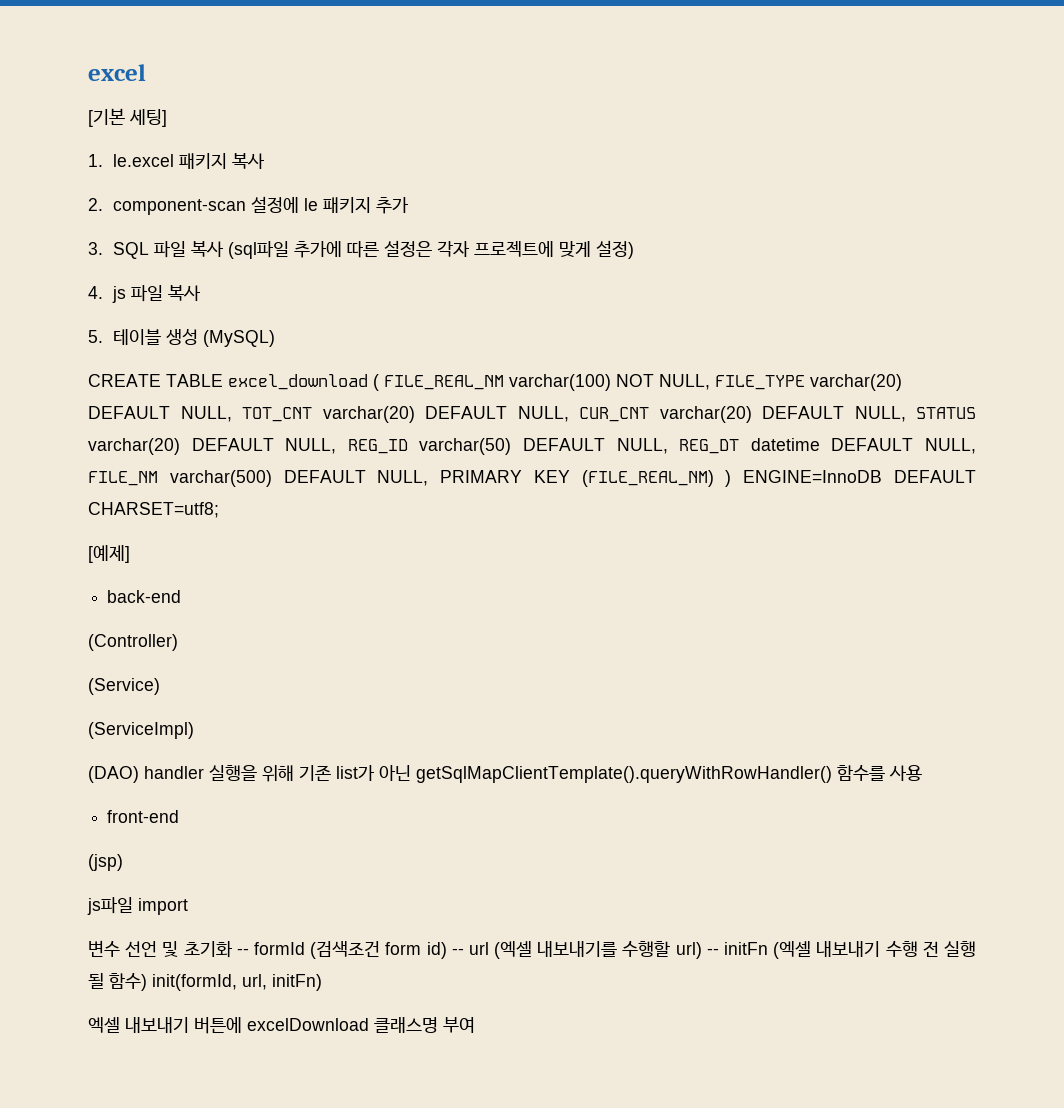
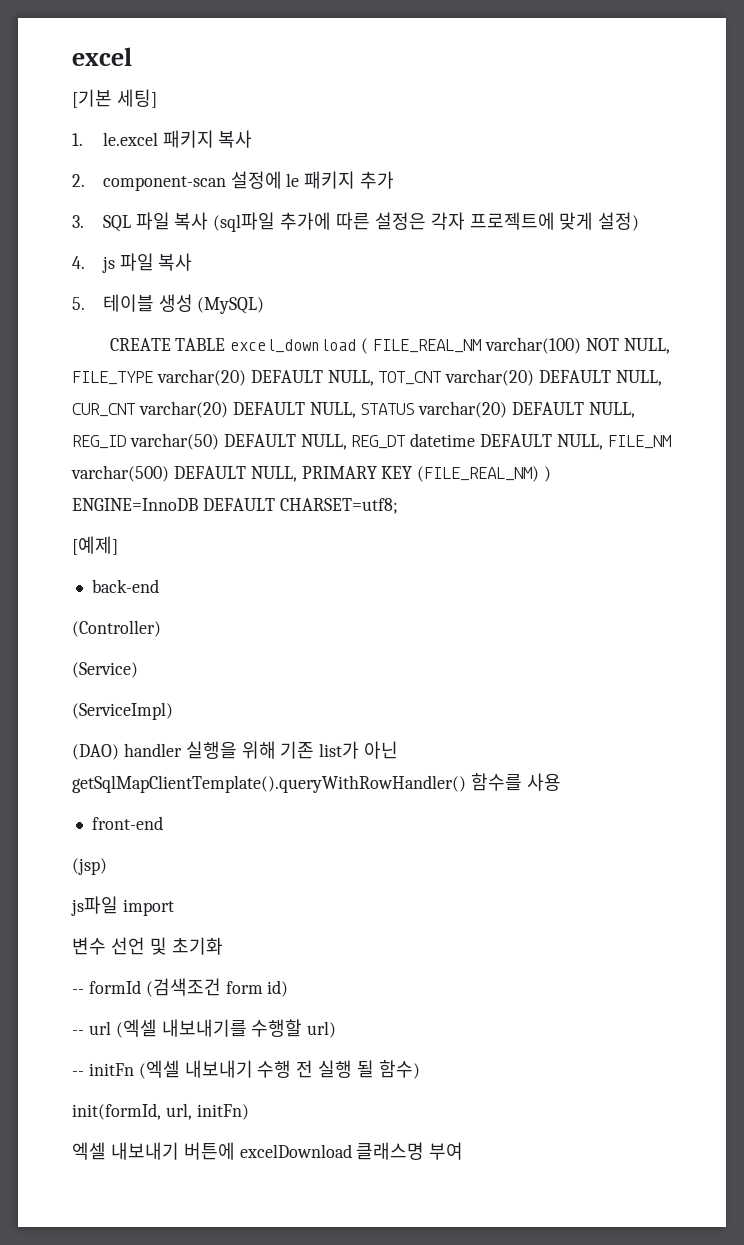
- 변수 선언 및 초기화 -- formId (검색조건 form id) -- url (엑셀 내보내기를 수행할 url) -- initFn (엑셀 내보내기 수행 전 실행 될 함수) init(formId, url, initFn)
+ 변수 선언 및 초기화
+ -- formId (검색조건 form id)
+ -- url (엑셀 내보내기를 수행할 url)
+ -- initFn (엑셀 내보내기 수행 전 실행 될 함수)
+ init(formId, url, initFn)

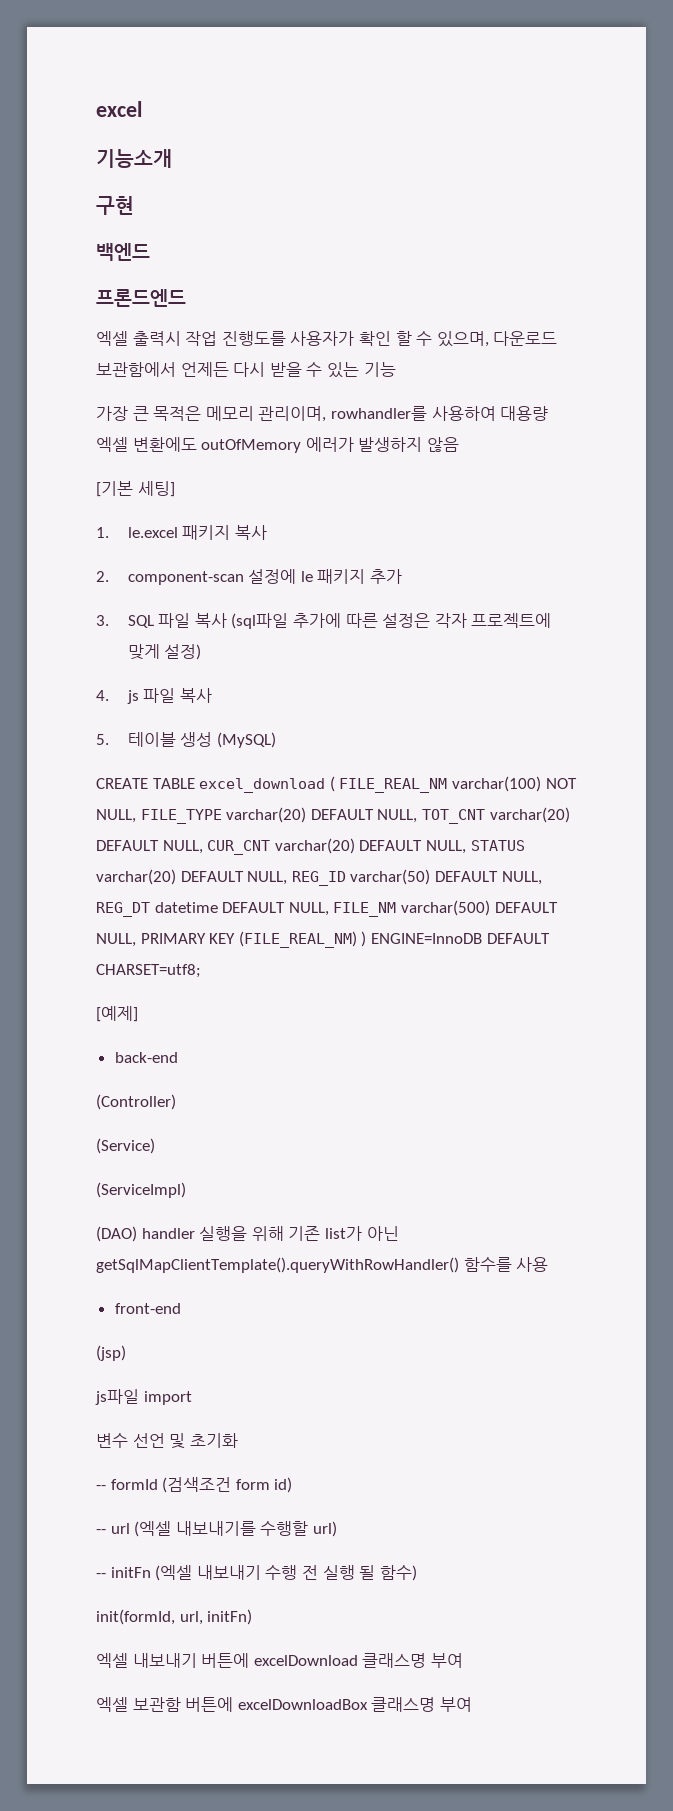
+ 기능소개
+ 구현
+ 백엔드
+ 프론드엔드
+ 엑셀 출력시 작업 진행도를 사용자가 확인 할 수 있으며, 다운로드 보관함에서 언제든 다시 받을 수 있는 기능
+ 가장 큰 목적은 메모리 관리이며, rowhandler를 사용하여 대용량 엑셀 변환에도 outOfMemory 에러가 발생하지 않음
+ 엑셀 보관함 버튼에 excelDownloadBox 클래스명 부여

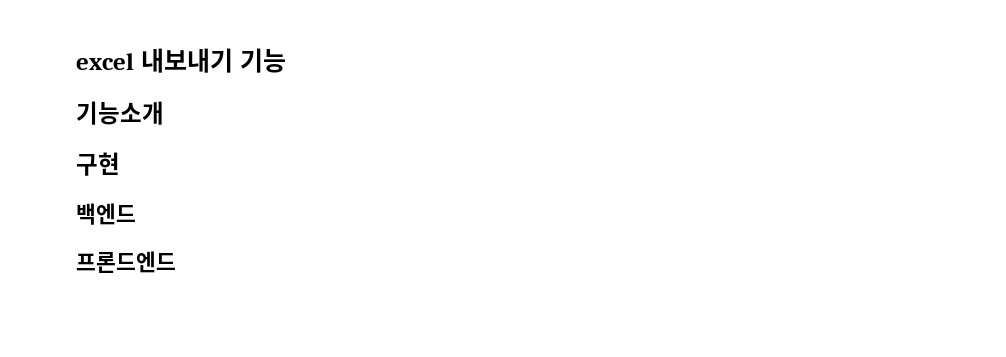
- excel
+ excel 내보내기 기능
- 엑셀 출력시 작업 진행도를 사용자가 확인 할 수 있으며, 다운로드 보관함에서 언제든 다시 받을 수 있는 기능
- 가장 큰 목적은 메모리 관리이며, rowhandler를 사용하여 대용량 엑셀 변환에도 outOfMemory 에러가 발생하지 않음
- [기본 세팅]
- 1. le.excel 패키지 복사
- 2. component-scan 설정에 le 패키지 추가
- 3. SQL 파일 복사 (sql파일 추가에 따른 설정은 각자 프로젝트에 맞게 설정)
- 4. js 파일 복사
- 5. 테이블 생성 (MySQL)
- CREATE TABLE excel_download ( FILE_REAL_NM varchar(100) NOT NULL, FILE_TYPE varchar(20) DEFAULT NULL, TOT_CNT varchar(20) DEFAULT NULL, CUR_CNT varchar(20) DEFAULT NULL, STATUS varchar(20) DEFAULT NULL, REG_ID varchar(50) DEFAULT NULL, REG_DT datetime DEFAULT NULL, FILE_NM varchar(500) DEFAULT NULL, PRIMARY KEY (FILE_REAL_NM) ) ENGINE=InnoDB DEFAULT CHARSET=utf8;
- [예제]
- back-end
- (Controller)
- (Service)
- (ServiceImpl)
- (DAO) handler 실행을 위해 기존 list가 아닌 getSqlMapClientTemplate().queryWithRowHandler() 함수를 사용
- front-end
- (jsp)
- js파일 import
- 변수 선언 및 초기화
- -- formId (검색조건 form id)
- -- url (엑셀 내보내기를 수행할 url)
- -- initFn (엑셀 내보내기 수행 전 실행 될 함수)
- init(formId, url, initFn)
- 엑셀 내보내기 버튼에 excelDownload 클래스명 부여
- 엑셀 보관함 버튼에 excelDownloadBox 클래스명 부여

